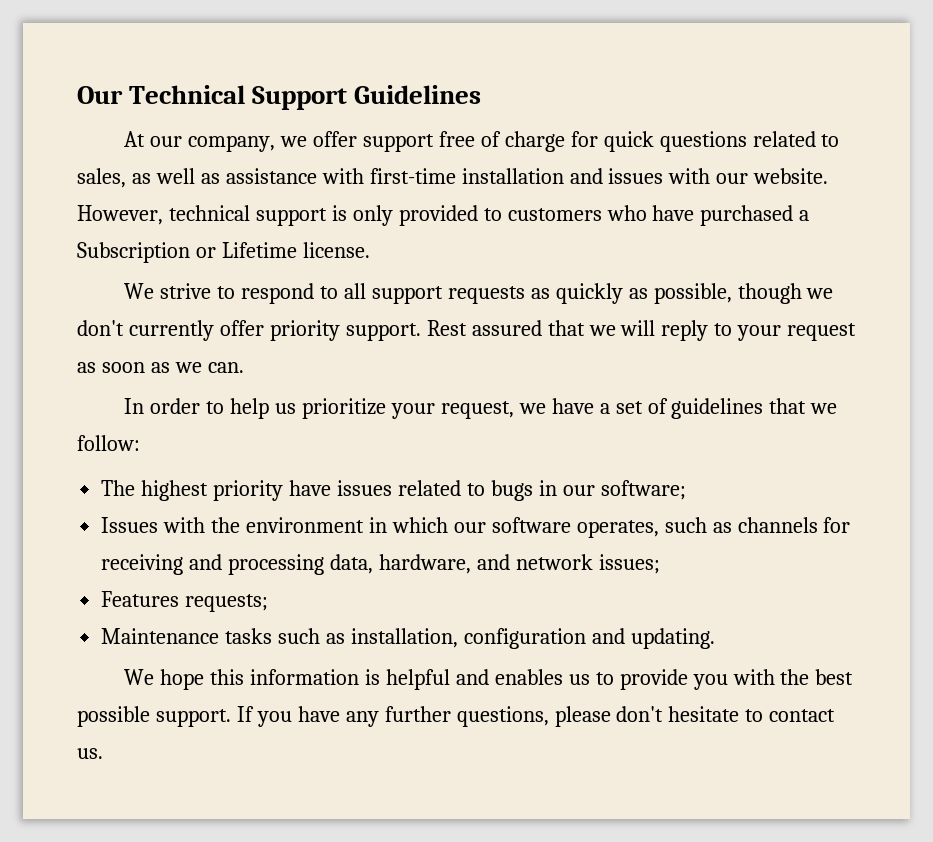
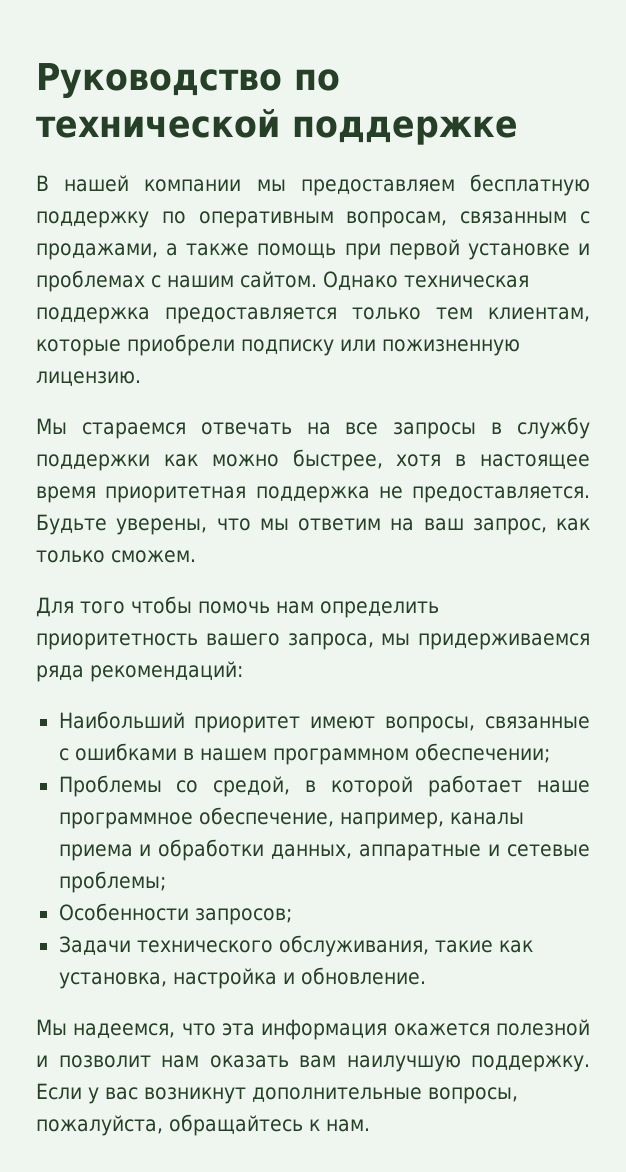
- Our Technical Support Guidelines
- At our company, we offer support free of charge for quick questions related to sales, as well as assistance with first-time installation and issues with our website. However, technical support is only provided to customers who have purchased a Subscription or Lifetime license.
- We strive to respond to all support requests as quickly as possible, though we don't currently offer priority support. Rest assured that we will reply to your request as soon as we can.
- In order to help us prioritize your request, we have a set of guidelines that we follow:
- The highest priority have issues related to bugs in our software;
- Issues with the environment in which our software operates, such as channels for receiving and processing data, hardware, and network issues;
- Features requests;
- Maintenance tasks such as installation, configuration and updating.
- We hope this information is helpful and enables us to provide you with the best possible support. If you have any further questions, please don't hesitate to contact us.
+ Руководство по технической поддержке
+ В нашей компании мы предоставляем бесплатную поддержку по оперативным вопросам, связанным с продажами, а также помощь при первой установке и проблемах с нашим сайтом. Однако техническая поддержка предоставляется только тем клиентам, которые приобрели подписку или пожизненную лицензию.
+ Мы стараемся отвечать на все запросы в службу поддержки как можно быстрее, хотя в настоящее время приоритетная поддержка не предоставляется. Будьте уверены, что мы ответим на ваш запрос, как только сможем.
+ Для того чтобы помочь нам определить приоритетность вашего запроса, мы придерживаемся ряда рекомендаций:
+ Наибольший приоритет имеют вопросы, связанные с ошибками в нашем программном обеспечении;
+ Проблемы со средой, в которой работает наше программное обеспечение, например, каналы приема и обработки данных, аппаратные и сетевые проблемы;
+ Особенности запросов;
+ Задачи технического обслуживания, такие как установка, настройка и обновление.
+ Мы надеемся, что эта информация окажется полезной и позволит нам оказать вам наилучшую поддержку. Если у вас возникнут дополнительные вопросы, пожалуйста, обращайтесь к нам.

